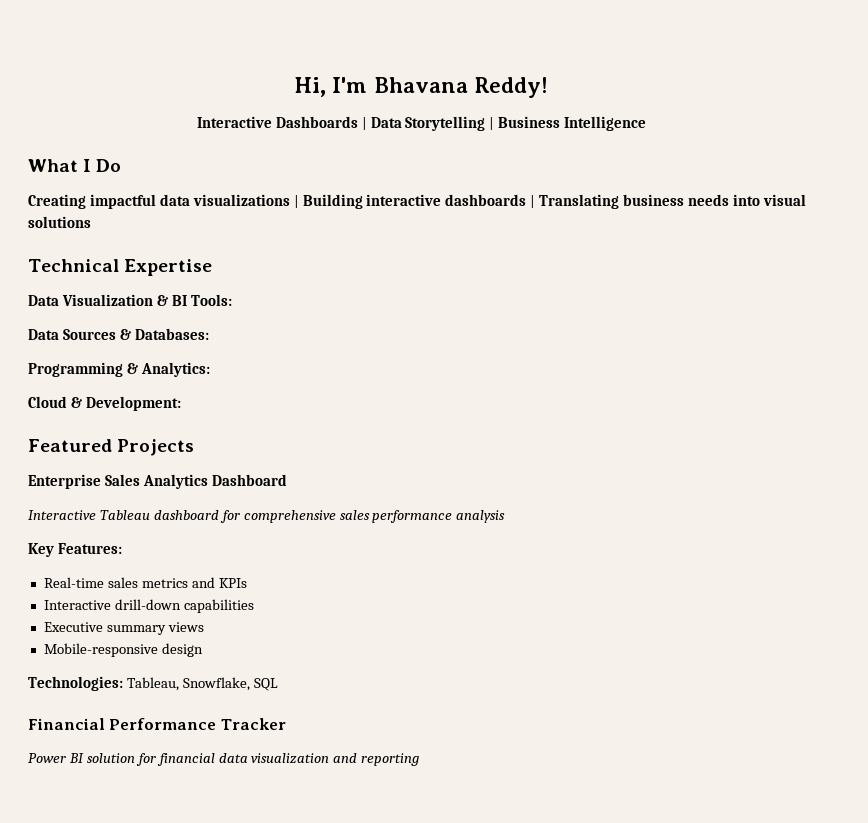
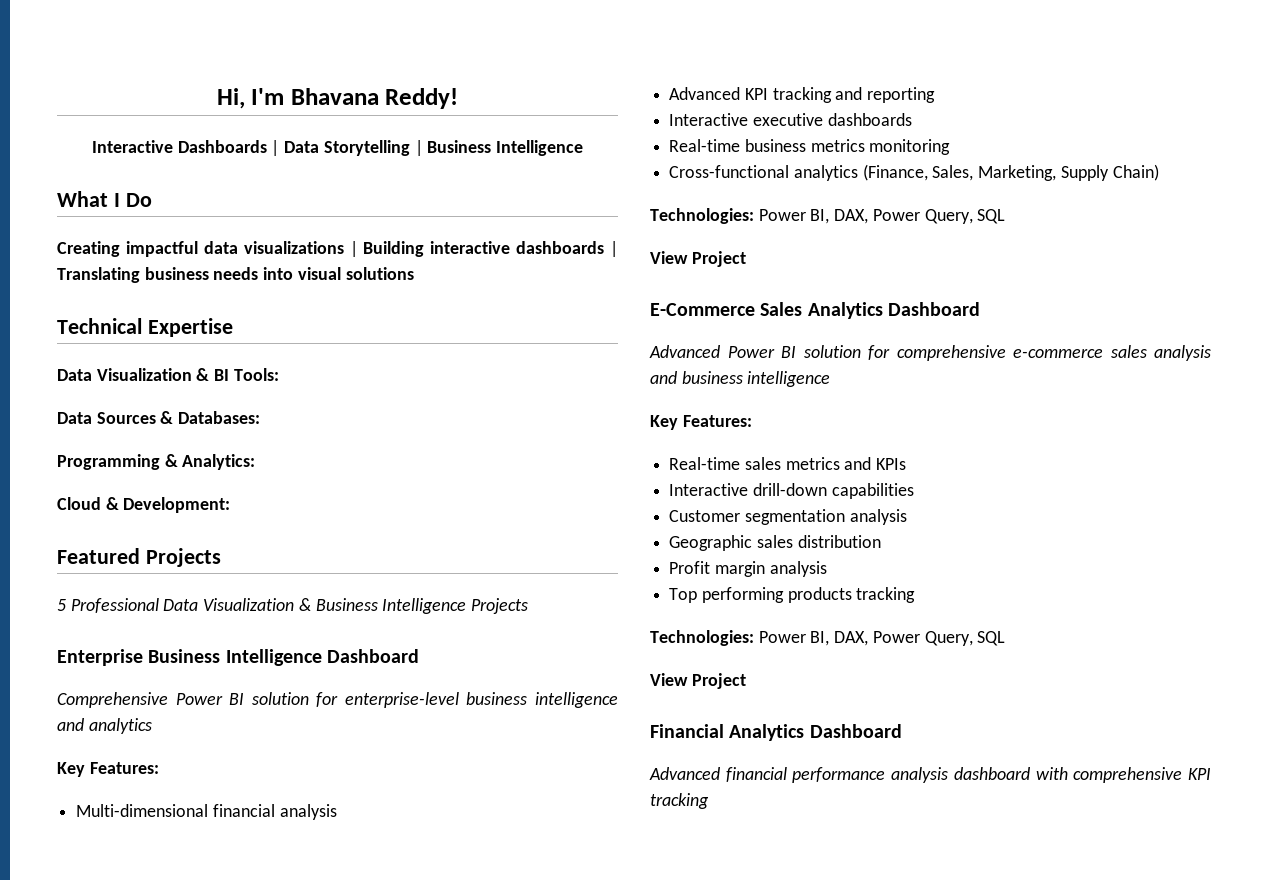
- Enterprise Sales Analytics Dashboard
- Interactive Tableau dashboard for comprehensive sales performance analysis
+ 5 Professional Data Visualization & Business Intelligence Projects
+ Enterprise Business Intelligence Dashboard
+ Comprehensive Power BI solution for enterprise-level business intelligence and analytics
+ Key Features:
+ Multi-dimensional financial analysis
+ Advanced KPI tracking and reporting
+ Interactive executive dashboards
+ Real-time business metrics monitoring
+ Cross-functional analytics (Finance, Sales, Marketing, Supply Chain)
+ Technologies: Power BI, DAX, Power Query, SQL
+ View Project
+ E-Commerce Sales Analytics Dashboard
+ Advanced Power BI solution for comprehensive e-commerce sales analysis and business intelligence
- Executive summary views
- Mobile-responsive design
- Technologies: Tableau, Snowflake, SQL
+ Customer segmentation analysis
+ Geographic sales distribution
+ Profit margin analysis
+ Top performing products tracking
+ Technologies: Power BI, DAX, Power Query, SQL
+ View Project
- Financial Performance Tracker
- Power BI solution for financial data visualization and reporting
+ Financial Analytics Dashboard
+ Advanced financial performance analysis dashboard with comprehensive KPI tracking

